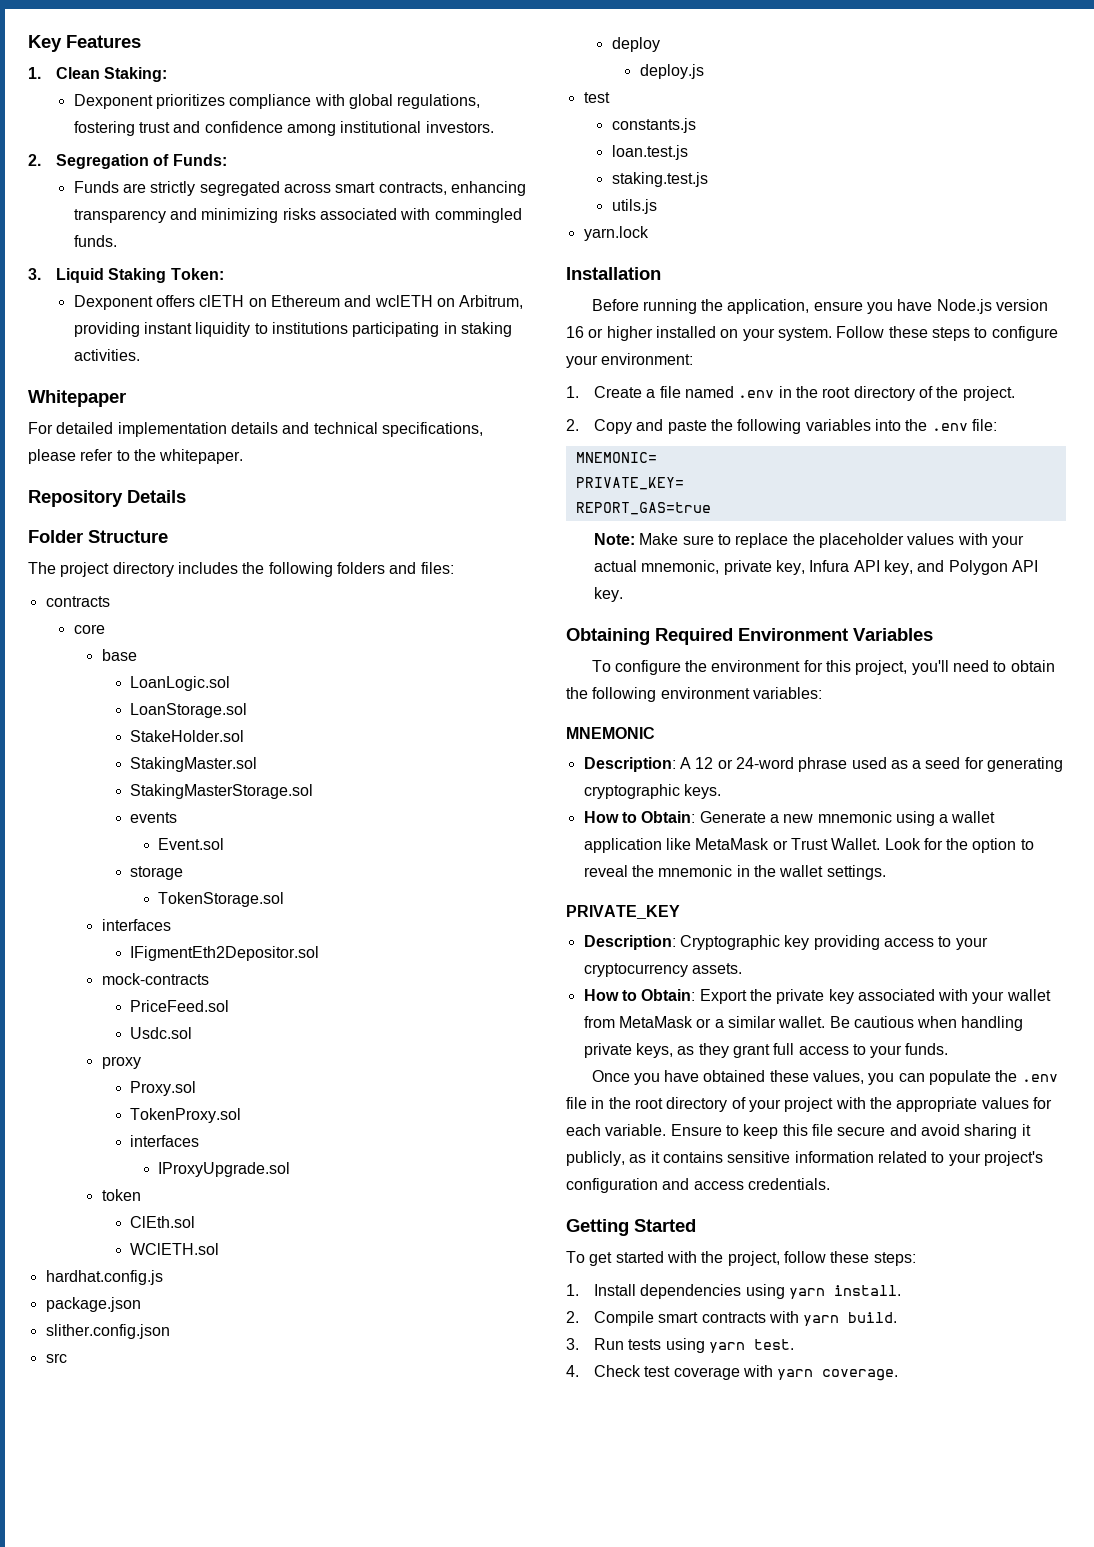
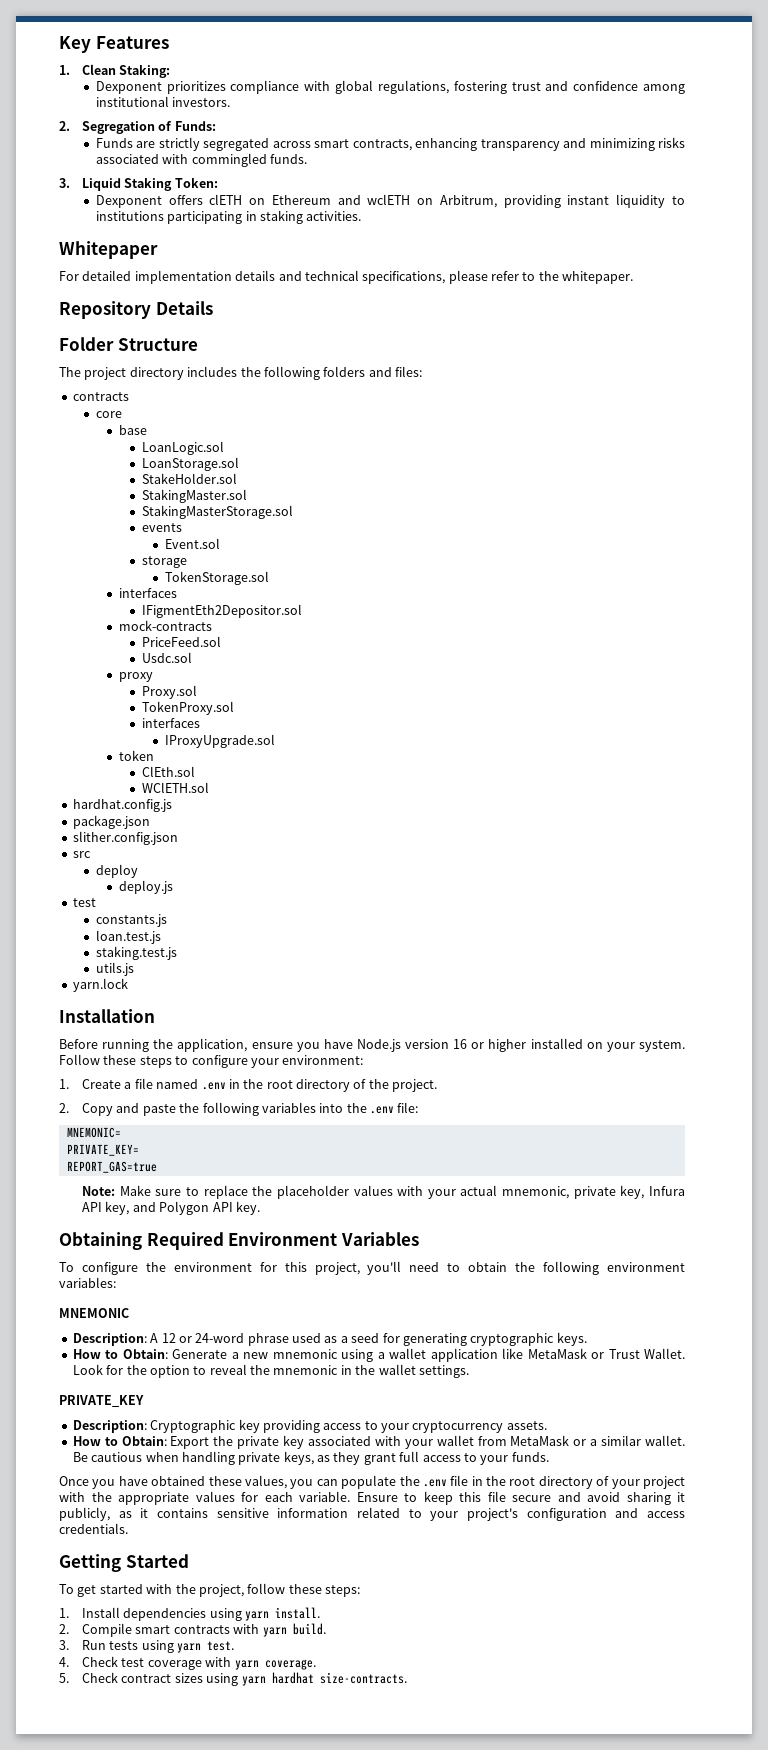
+ 5. Check contract sizes using yarn hardhat size-contracts.

